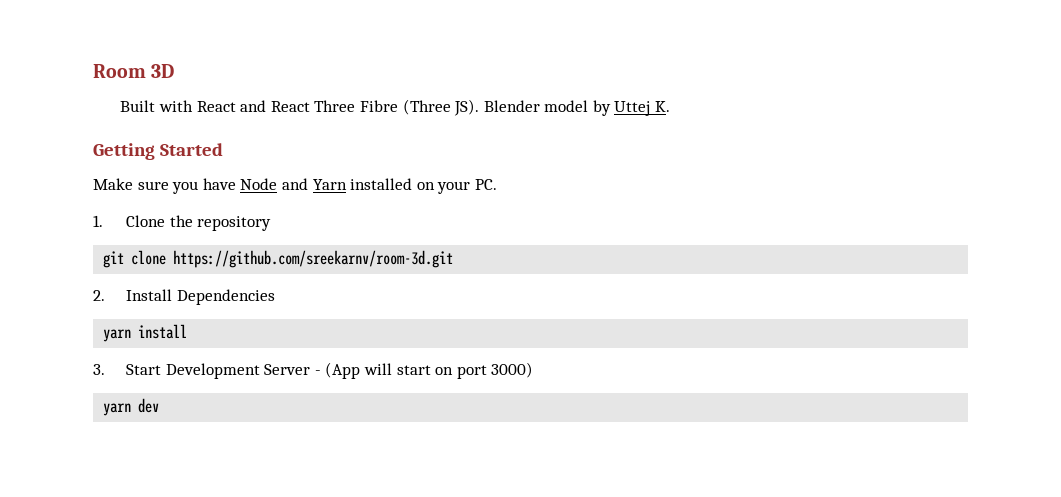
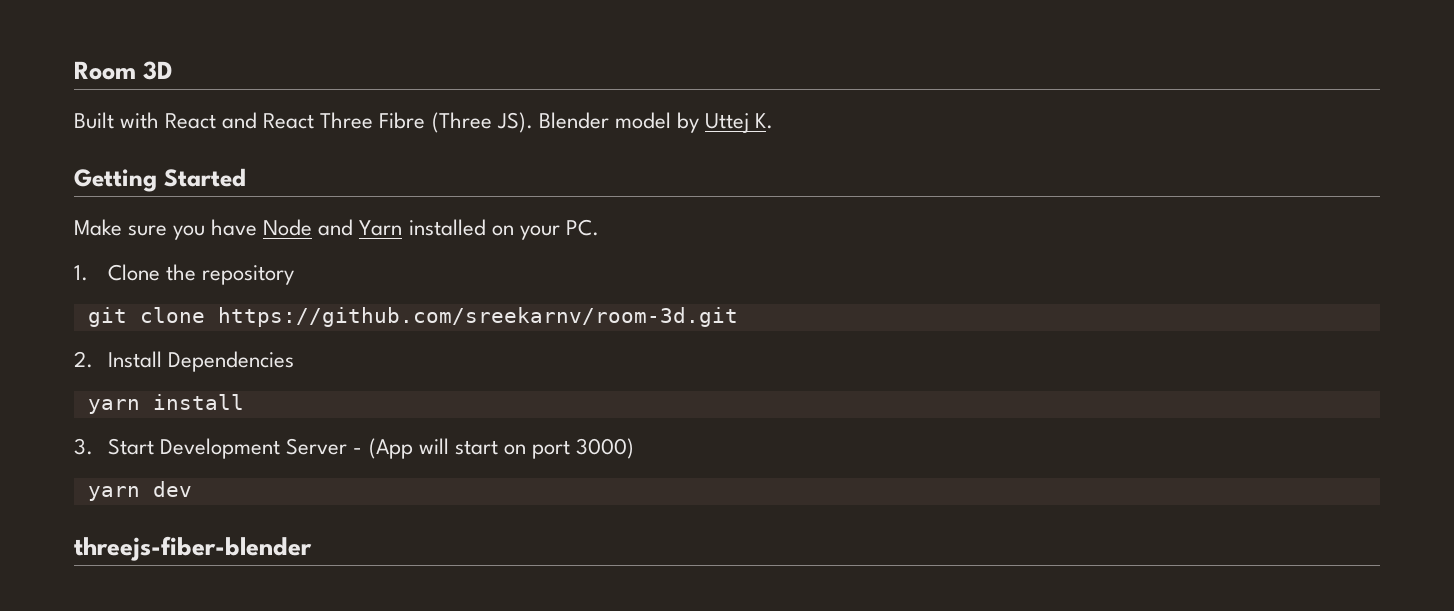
+ threejs-fiber-blender

